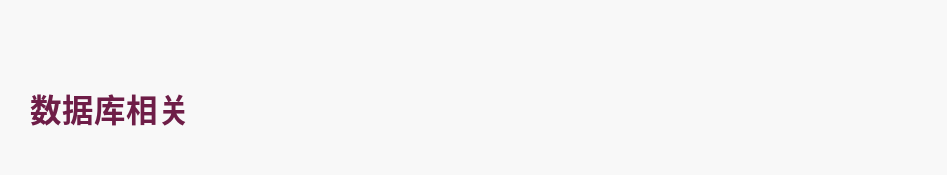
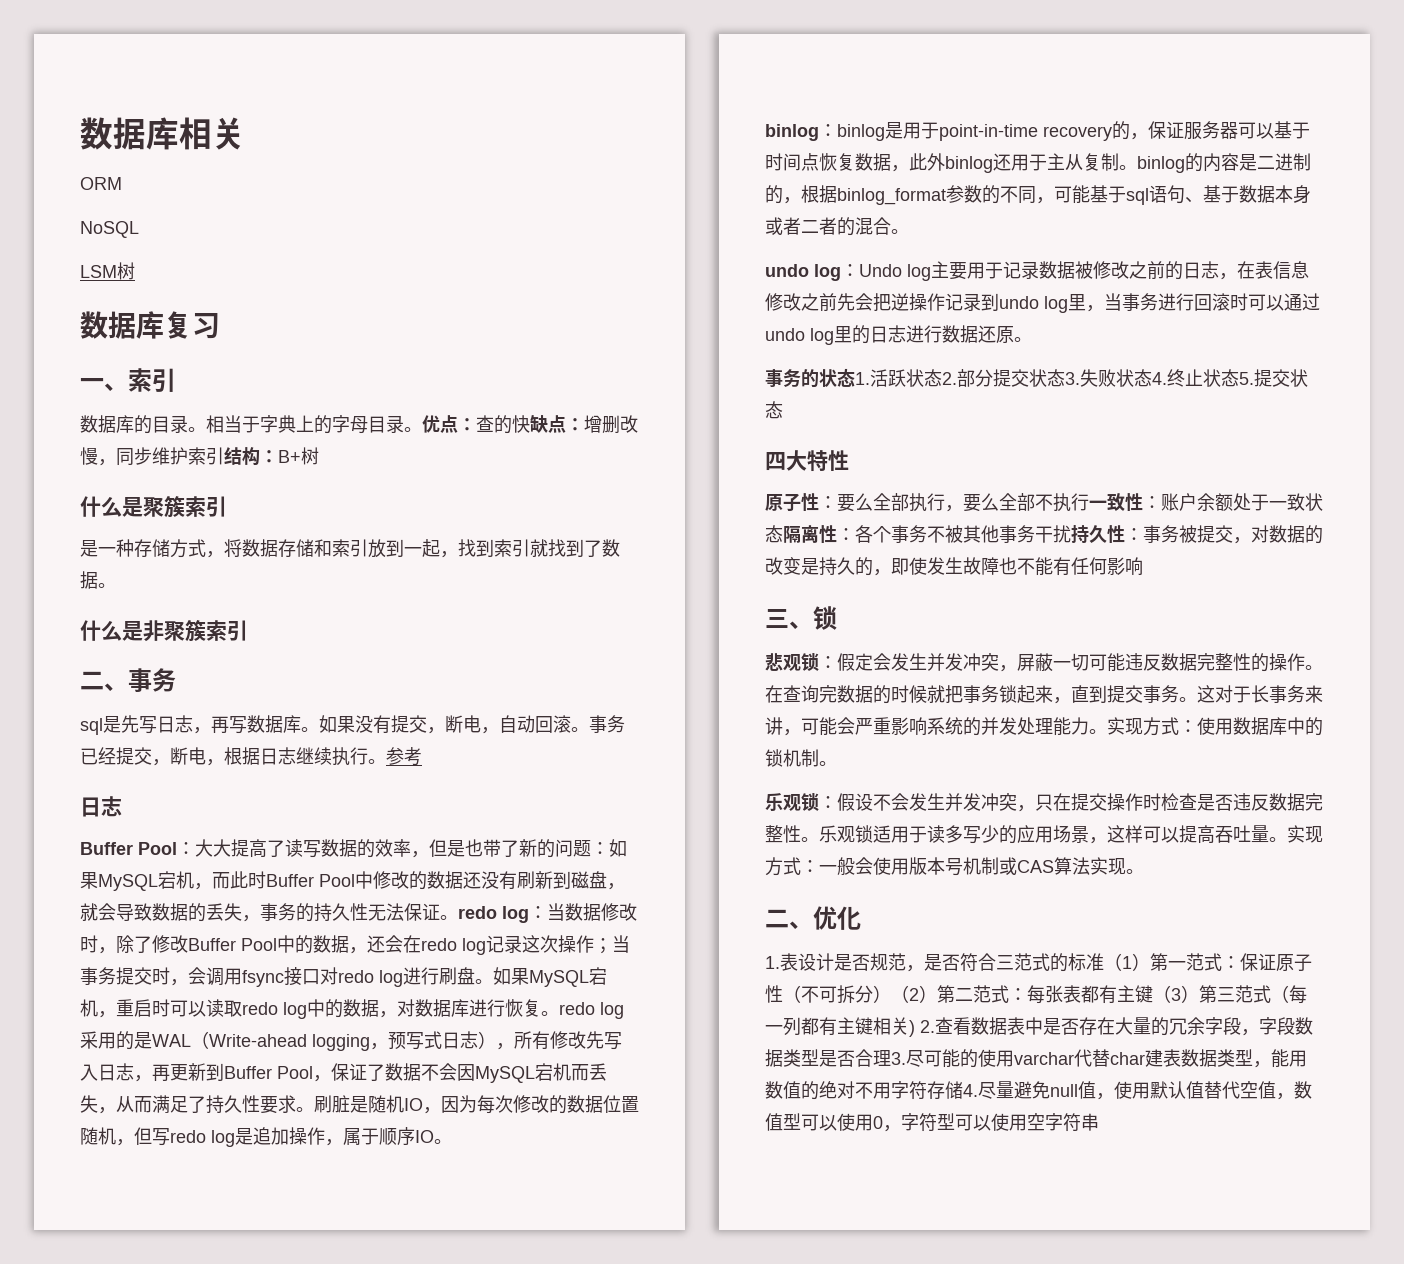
+ ORM
+ NoSQL
+ LSM树
+ 数据库复习
+ 一、索引
+ 数据库的目录。相当于字典上的字母目录。优点：查的快缺点：增删改慢，同步维护索引结构：B+树
+ 什么是聚簇索引
+ 是一种存储方式，将数据存储和索引放到一起，找到索引就找到了数据。
+ 什么是非聚簇索引
+ 二、事务
+ sql是先写日志，再写数据库。如果没有提交，断电，自动回滚。事务已经提交，断电，根据日志继续执行。参考
+ 日志
+ Buffer Pool：大大提高了读写数据的效率，但是也带了新的问题：如果MySQL宕机，而此时Buffer Pool中修改的数据还没有刷新到磁盘，就会导致数据的丢失，事务的持久性无法保证。redo log：当数据修改时，除了修改Buffer Pool中的数据，还会在redo log记录这次操作；当事务提交时，会调用fsync接口对redo log进行刷盘。如果MySQL宕机，重启时可以读取redo log中的数据，对数据库进行恢复。redo log采用的是WAL（Write-ahead logging，预写式日志），所有修改先写入日志，再更新到Buffer Pool，保证了数据不会因MySQL宕机而丢失，从而满足了持久性要求。刷脏是随机IO，因为每次修改的数据位置随机，但写redo log是追加操作，属于顺序IO。
+ binlog：binlog是用于point-in-time recovery的，保证服务器可以基于时间点恢复数据，此外binlog还用于主从复制。binlog的内容是二进制的，根据binlog_format参数的不同，可能基于sql语句、基于数据本身或者二者的混合。
+ undo log：Undo log主要用于记录数据被修改之前的日志，在表信息修改之前先会把逆操作记录到undo log里，当事务进行回滚时可以通过undo log里的日志进行数据还原。
+ 事务的状态1.活跃状态2.部分提交状态3.失败状态4.终止状态5.提交状态
+ 四大特性
+ 原子性：要么全部执行，要么全部不执行一致性：账户余额处于一致状态隔离性：各个事务不被其他事务干扰持久性：事务被提交，对数据的改变是持久的，即使发生故障也不能有任何影响
+ 三、锁
+ 悲观锁：假定会发生并发冲突，屏蔽一切可能违反数据完整性的操作。在查询完数据的时候就把事务锁起来，直到提交事务。这对于长事务来讲，可能会严重影响系统的并发处理能力。实现方式：使用数据库中的锁机制。
+ 乐观锁：假设不会发生并发冲突，只在提交操作时检查是否违反数据完整性。乐观锁适用于读多写少的应用场景，这样可以提高吞吐量。实现方式：一般会使用版本号机制或CAS算法实现。
+ 二、优化
+ 1.表设计是否规范，是否符合三范式的标准（1）第一范式：保证原子性（不可拆分）（2）第二范式：每张表都有主键（3）第三范式（每一列都有主键相关) 2.查看数据表中是否存在大量的冗余字段，字段数据类型是否合理3.尽可能的使用varchar代替char建表数据类型，能用数值的绝对不用字符存储4.尽量避免null值，使用默认值替代空值，数值型可以使用0，字符型可以使用空字符串

